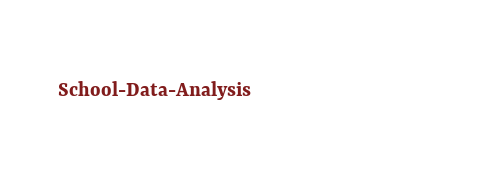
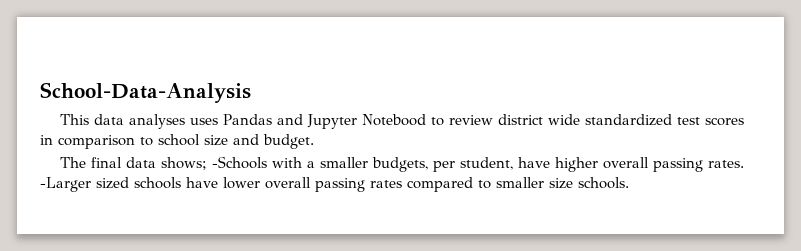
+ This data analyses uses Pandas and Jupyter Notebood to review district wide standardized test scores in comparison to school size and budget.
+ The final data shows; -Schools with a smaller budgets, per student, have higher overall passing rates. -Larger sized schools have lower overall passing rates compared to smaller size schools.

